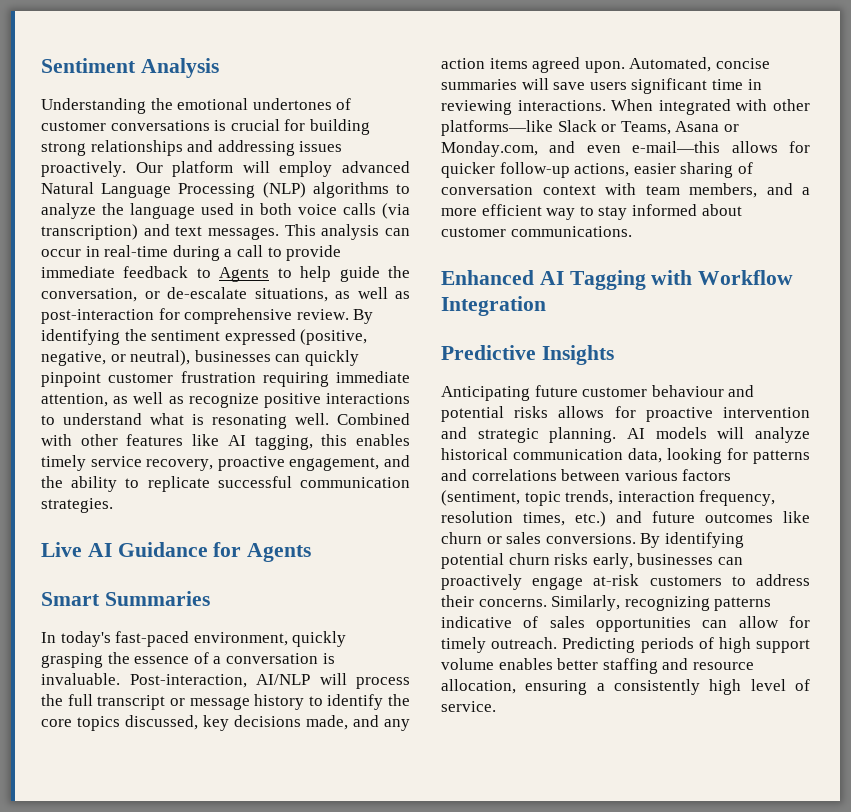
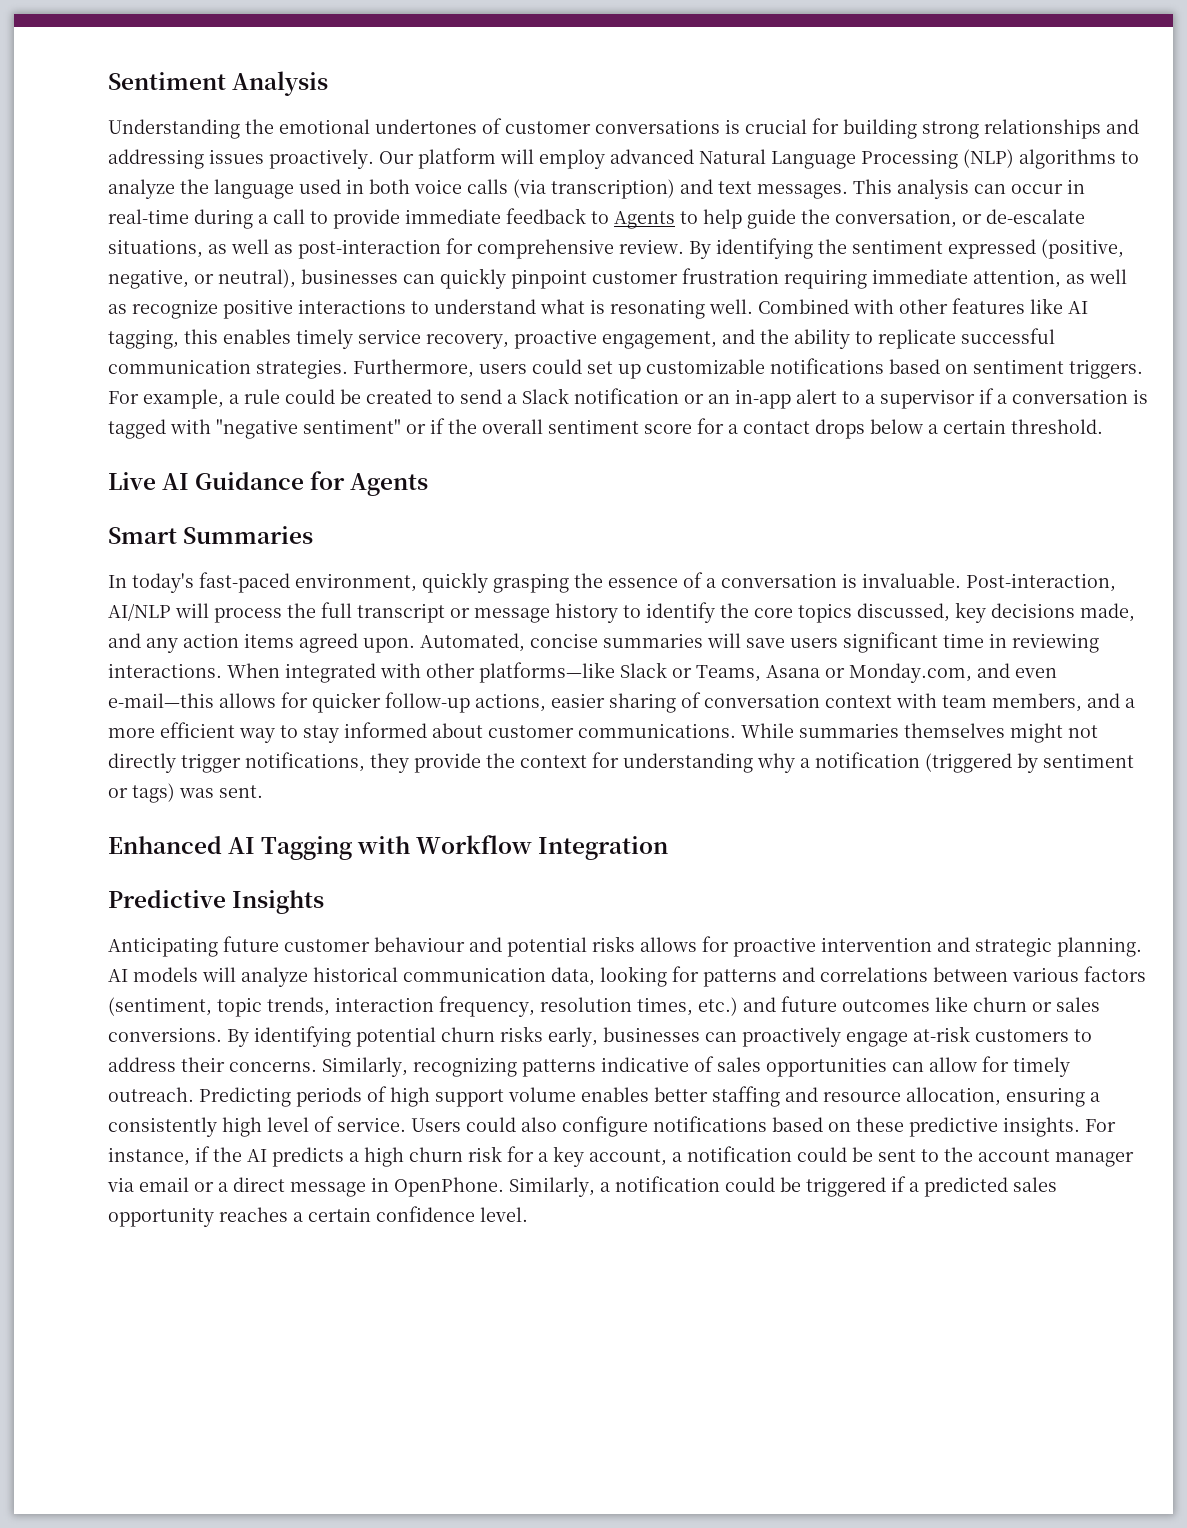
+ Furthermore, users could set up customizable notifications based on sentiment triggers. For example, a rule could be created to send a Slack notification or an in-app alert to a supervisor if a conversation is tagged with "negative sentiment" or if the overall sentiment score for a contact drops below a certain threshold.
+ While summaries themselves might not directly trigger notifications, they provide the context for understanding why a notification (triggered by sentiment or tags) was sent.
+ Users could also configure notifications based on these predictive insights. For instance, if the AI predicts a high churn risk for a key account, a notification could be sent to the account manager via email or a direct message in OpenPhone. Similarly, a notification could be triggered if a predicted sales opportunity reaches a certain confidence level.

